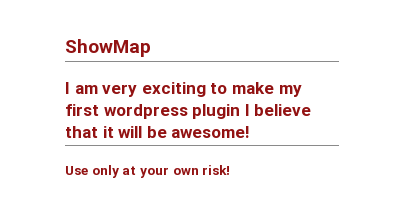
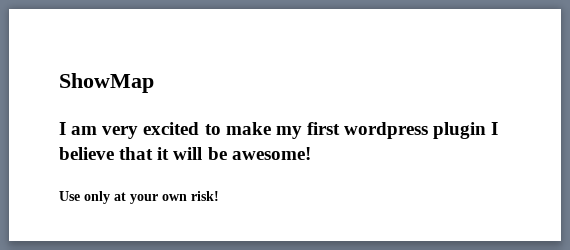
- I am very exciting to make my first wordpress plugin I believe that it will be awesome!
+ I am very excited to make my first wordpress plugin I believe that it will be awesome!

